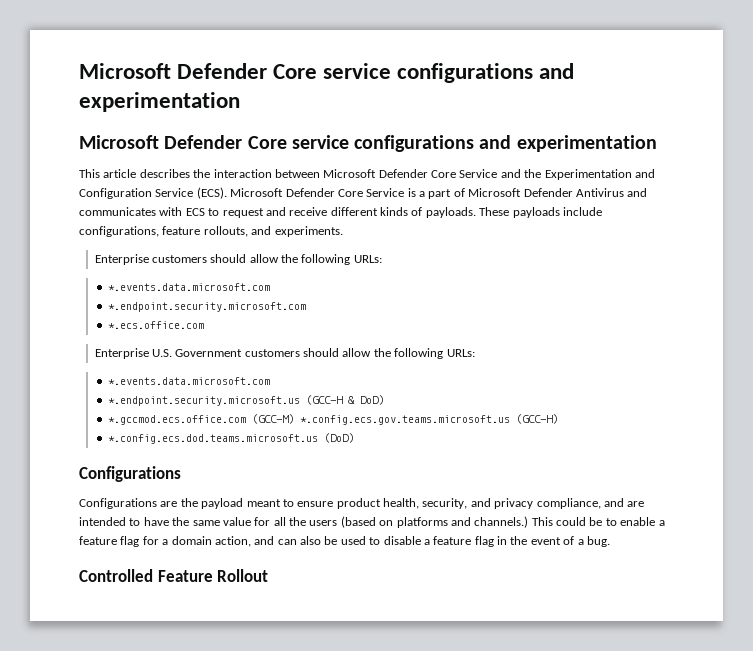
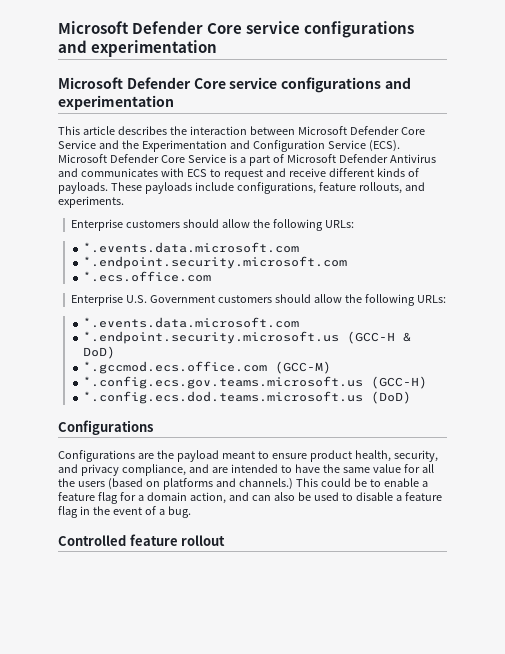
- *.gccmod.ecs.office.com (GCC-M) *.config.ecs.gov.teams.microsoft.us (GCC-H)
+ *.gccmod.ecs.office.com (GCC-M)
+ *.config.ecs.gov.teams.microsoft.us (GCC-H)
- Controlled Feature Rollout
+ Controlled feature rollout

